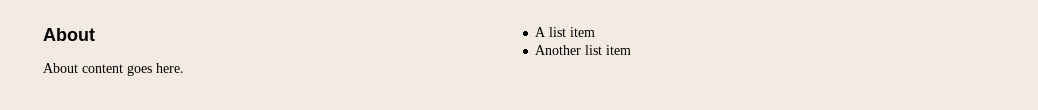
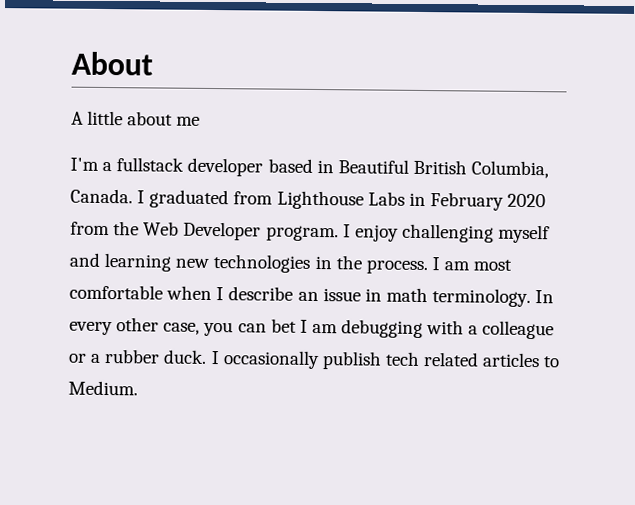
- About content goes here.
- A list item
- Another list item
+ A little about me
+ I'm a fullstack developer based in Beautiful British Columbia, Canada. I graduated from Lighthouse Labs in February 2020 from the Web Developer program. I enjoy challenging myself and learning new technologies in the process. I am most comfortable when I describe an issue in math terminology. In every other case, you can bet I am debugging with a colleague or a rubber duck. I occasionally publish tech related articles to Medium.

